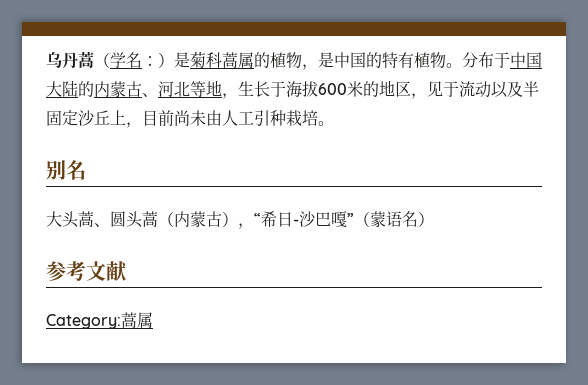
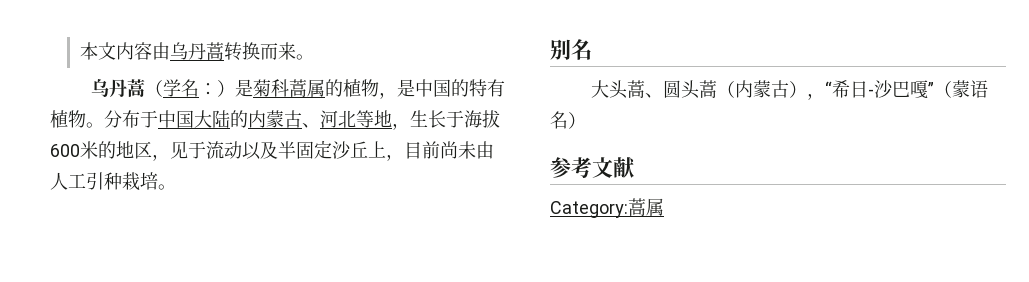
+ 本文内容由乌丹蒿转换而来。

